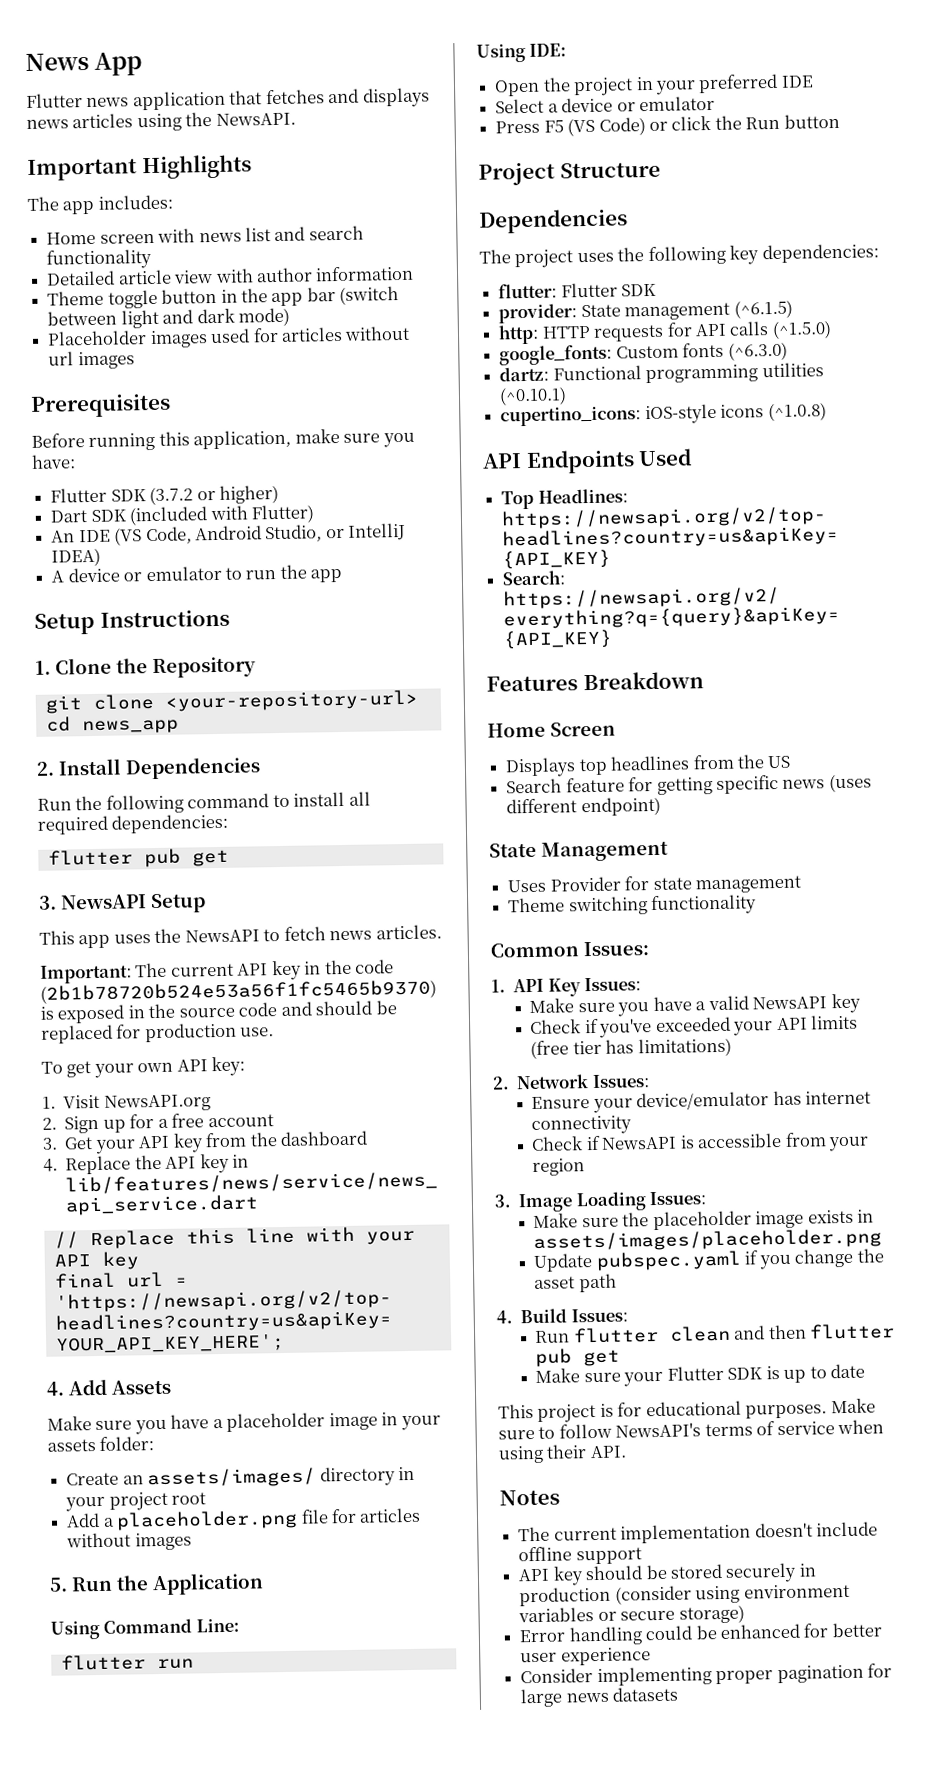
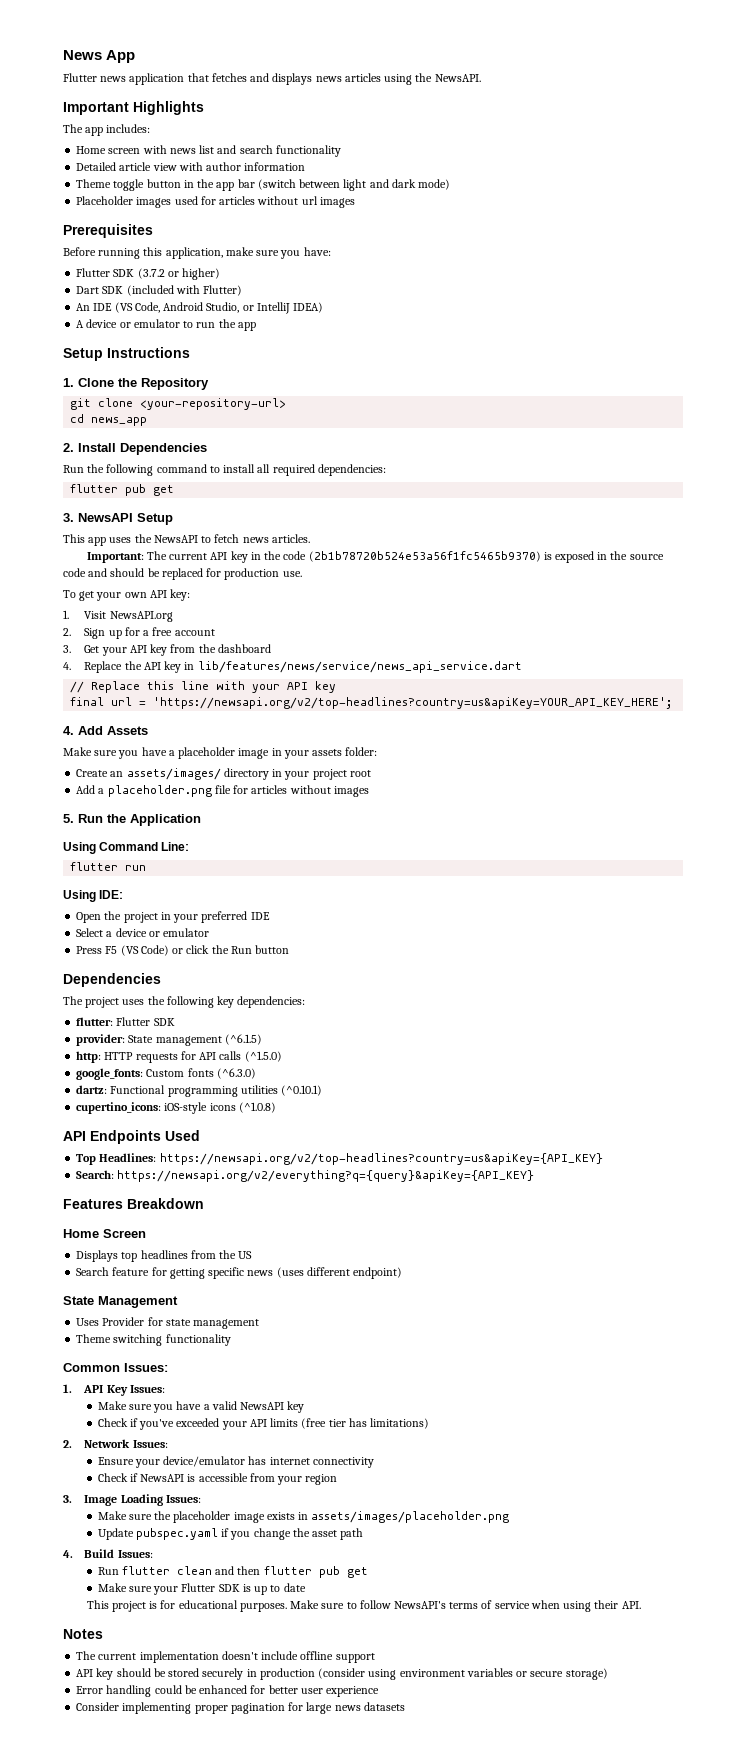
- Project Structure

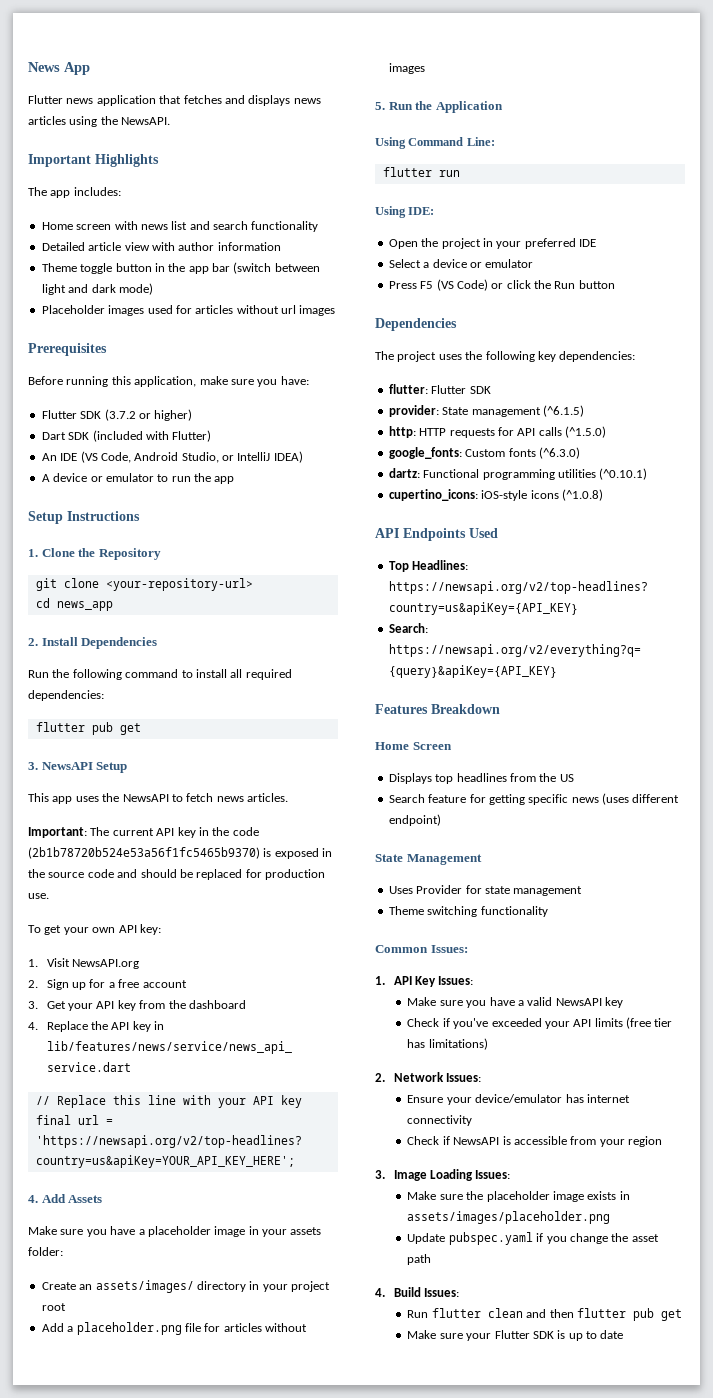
- This project is for educational purposes. Make sure to follow NewsAPI's terms of service when using their API.
- Notes
- The current implementation doesn't include offline support
- API key should be stored securely in production (consider using environment variables or secure storage)
- Error handling could be enhanced for better user experience
- Consider implementing proper pagination for large news datasets

